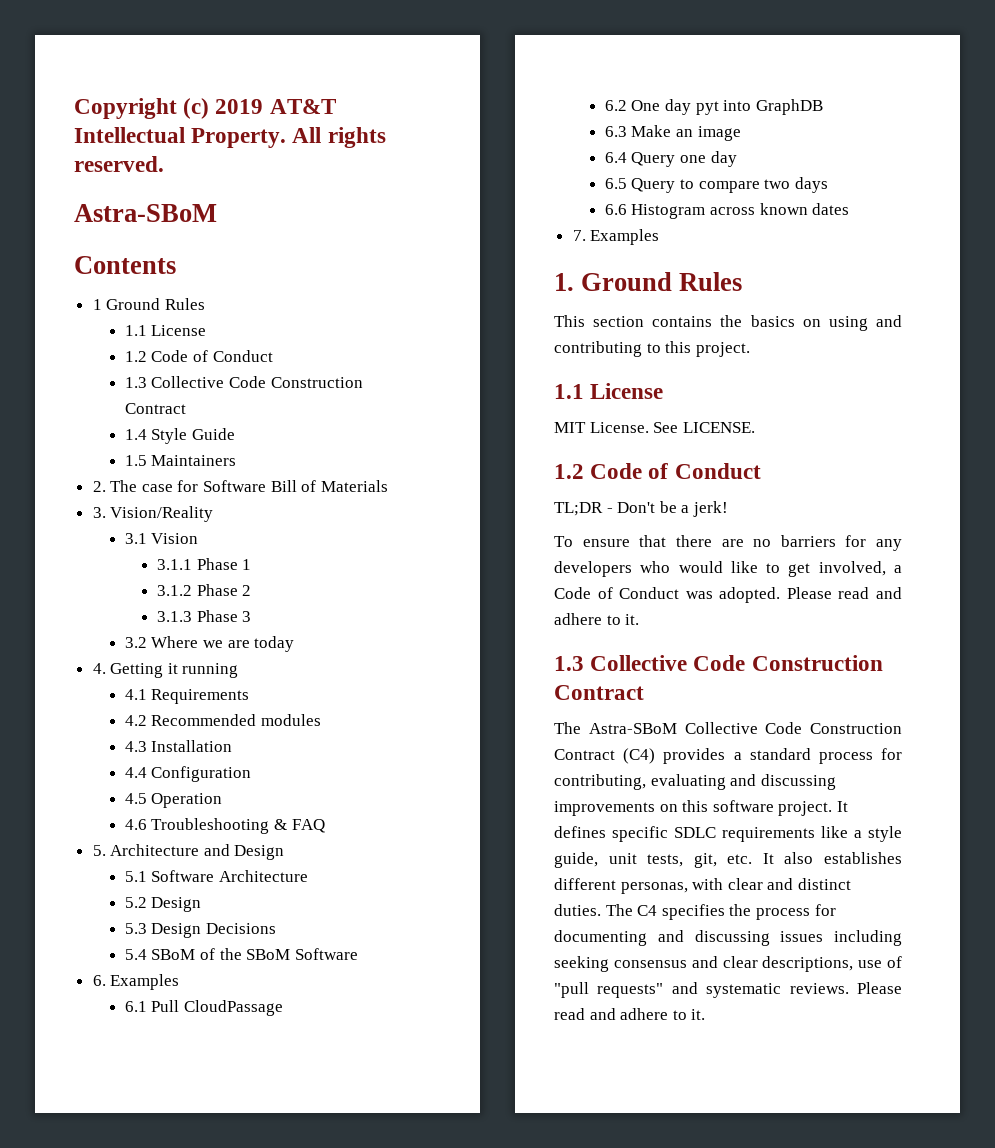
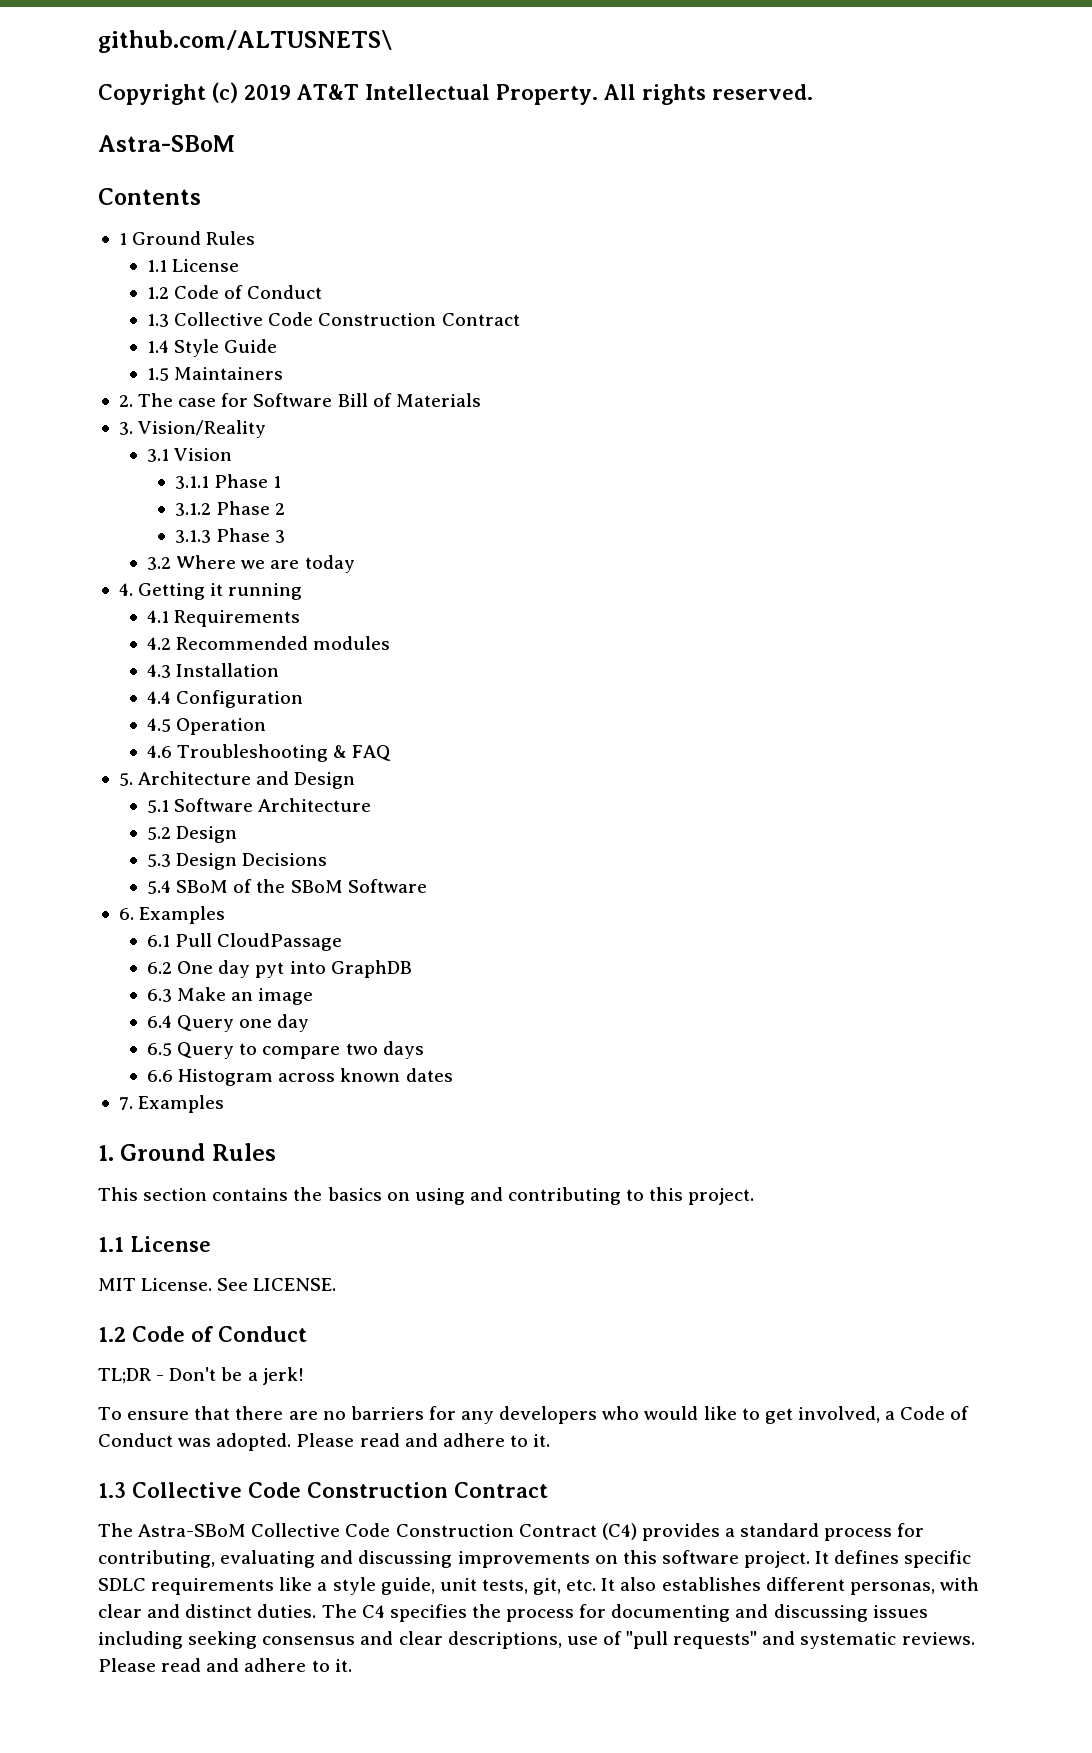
+ github.com/ALTUSNETS\

